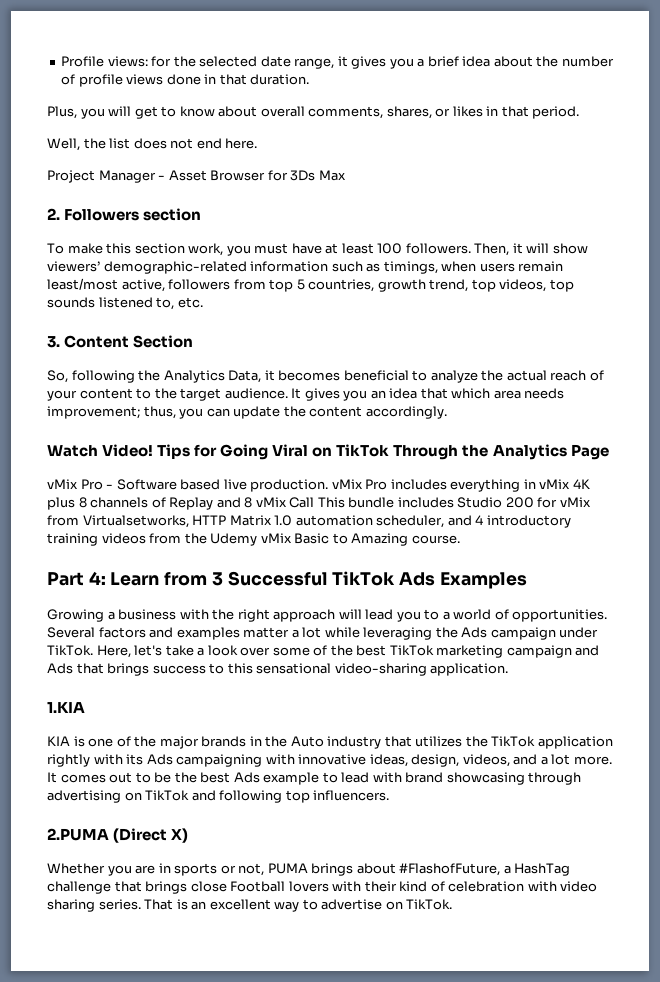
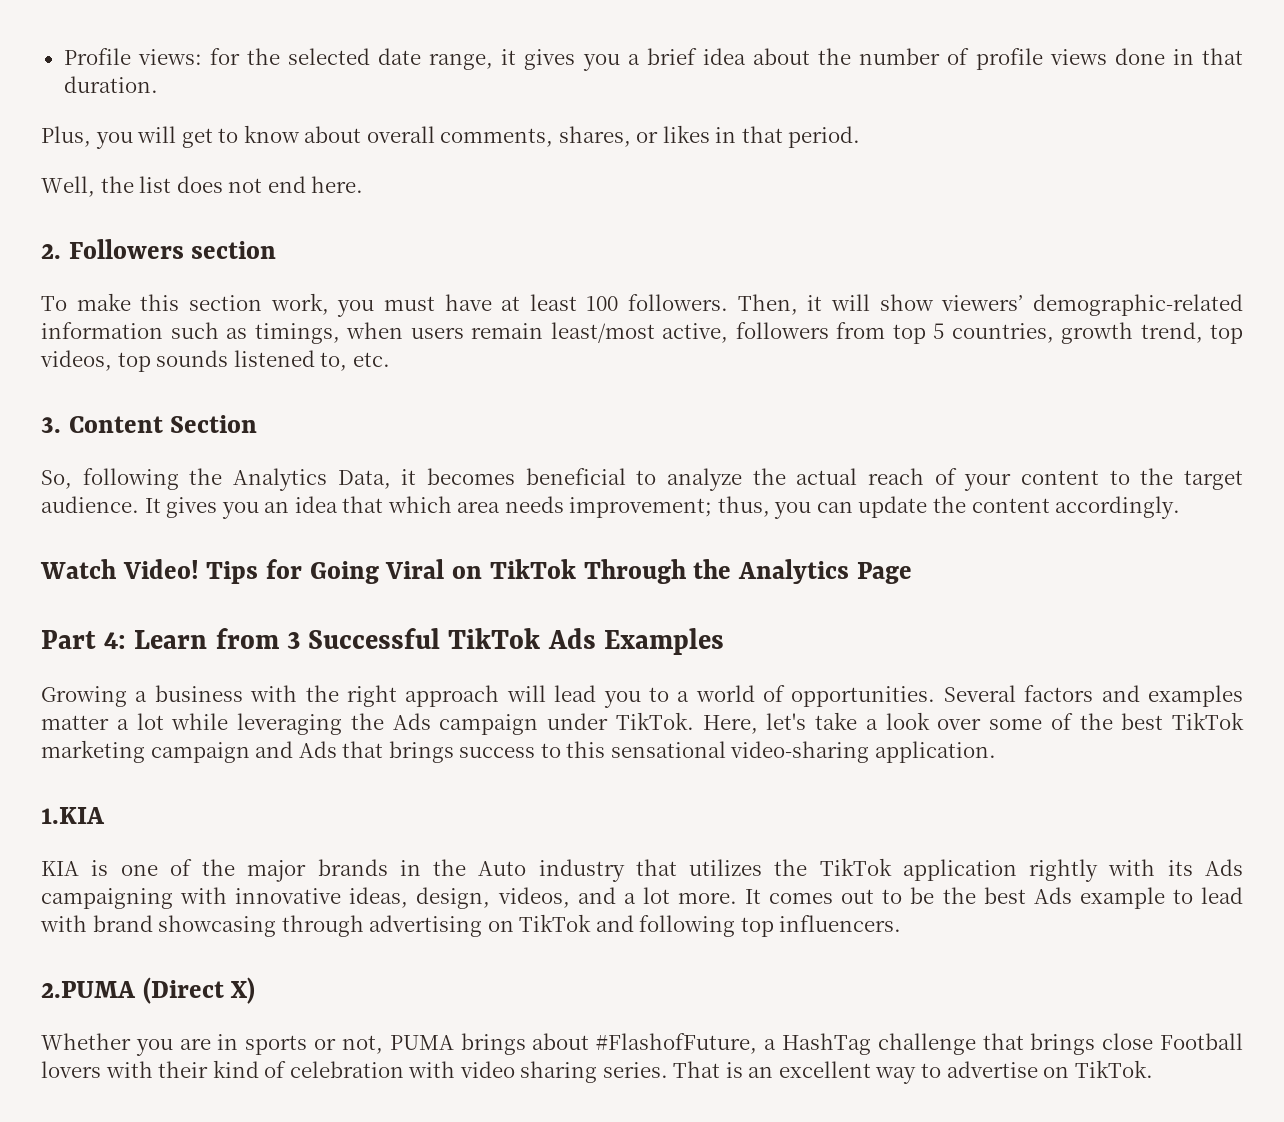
- Project Manager - Asset Browser for 3Ds Max
- vMix Pro - Software based live production. vMix Pro includes everything in vMix 4K plus 8 channels of Replay and 8 vMix Call This bundle includes Studio 200 for vMix from Virtualsetworks, HTTP Matrix 1.0 automation scheduler, and 4 introductory training videos from the Udemy vMix Basic to Amazing course.

